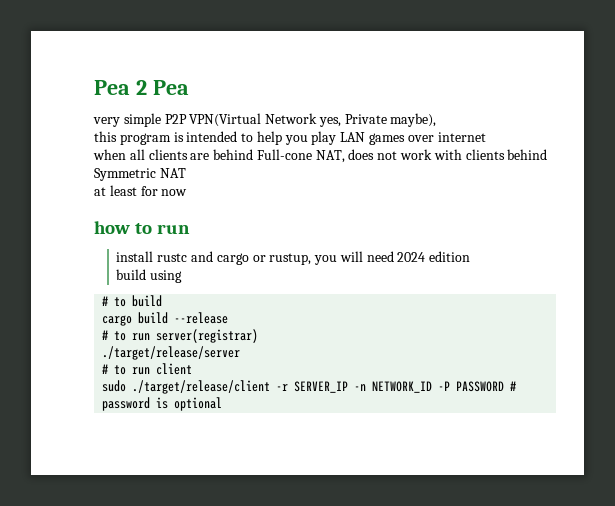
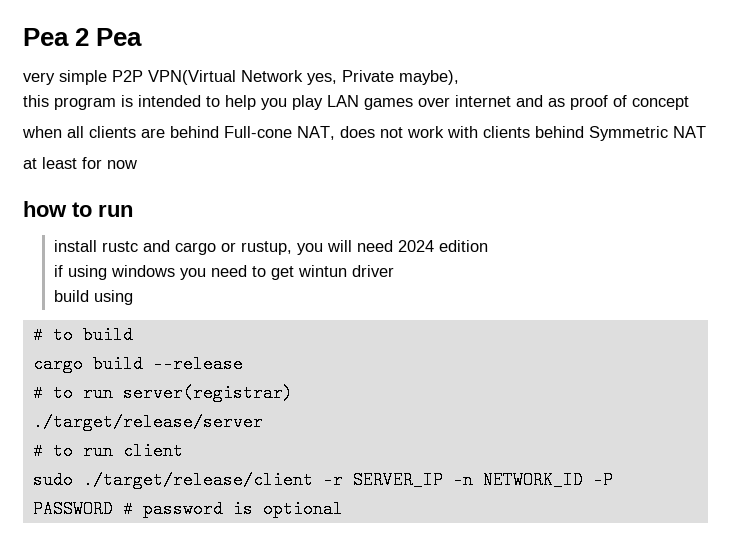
- this program is intended to help you play LAN games over internet
+ this program is intended to help you play LAN games over internet and as proof of concept
+ if using windows you need to get wintun driver

